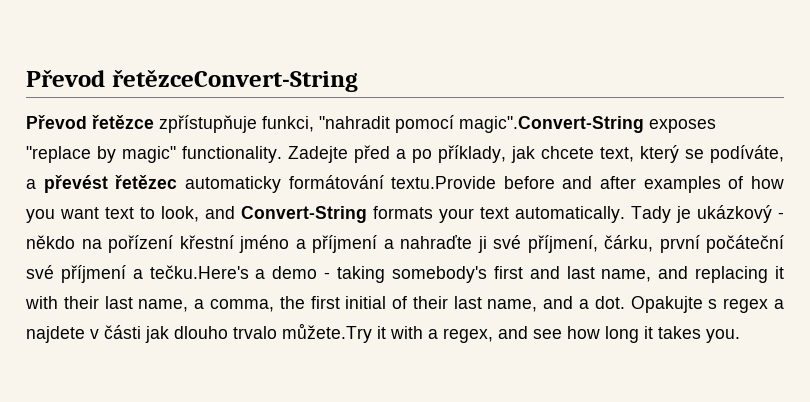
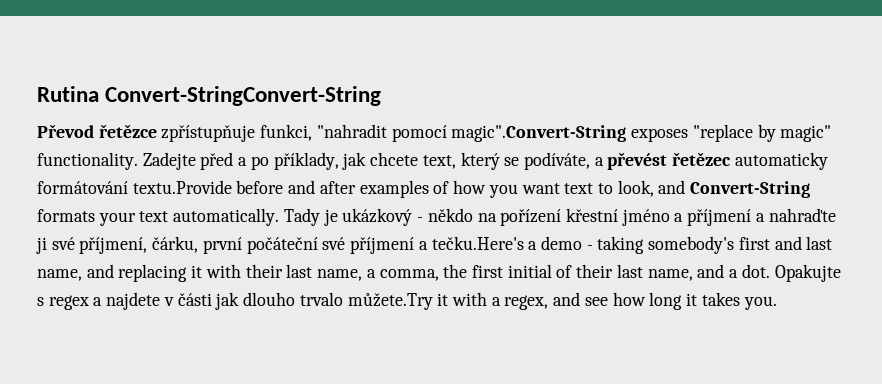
- Převod řetězceConvert-String
+ Rutina Convert-StringConvert-String

